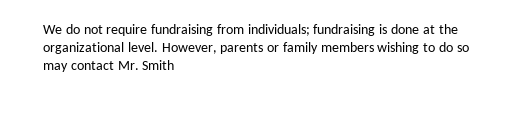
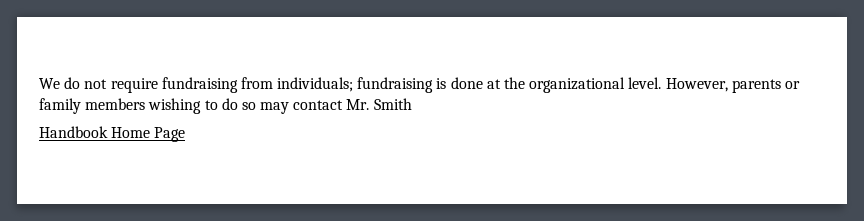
+ Handbook Home Page

